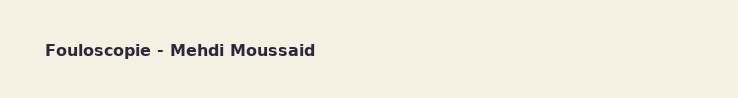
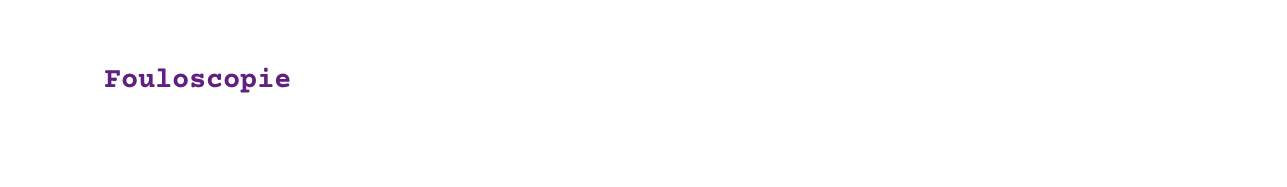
- Fouloscopie - Mehdi Moussaid
+ Fouloscopie

